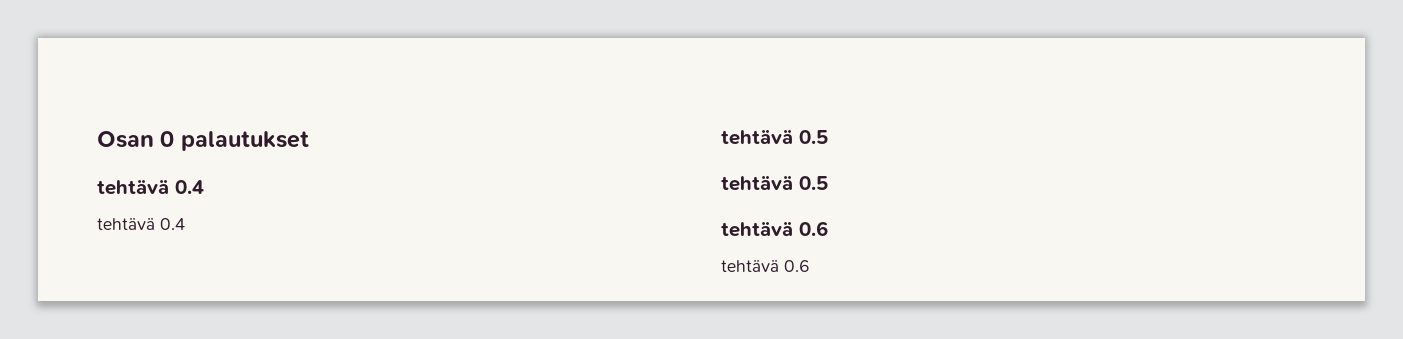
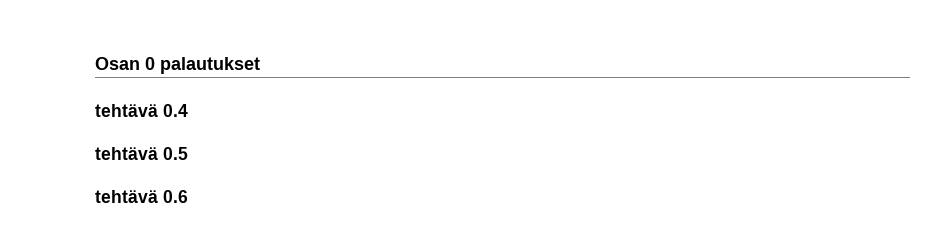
  Osan 0 palautukset
  tehtävä 0.4
- tehtävä 0.4
- tehtävä 0.5
  tehtävä 0.5
- tehtävä 0.6

